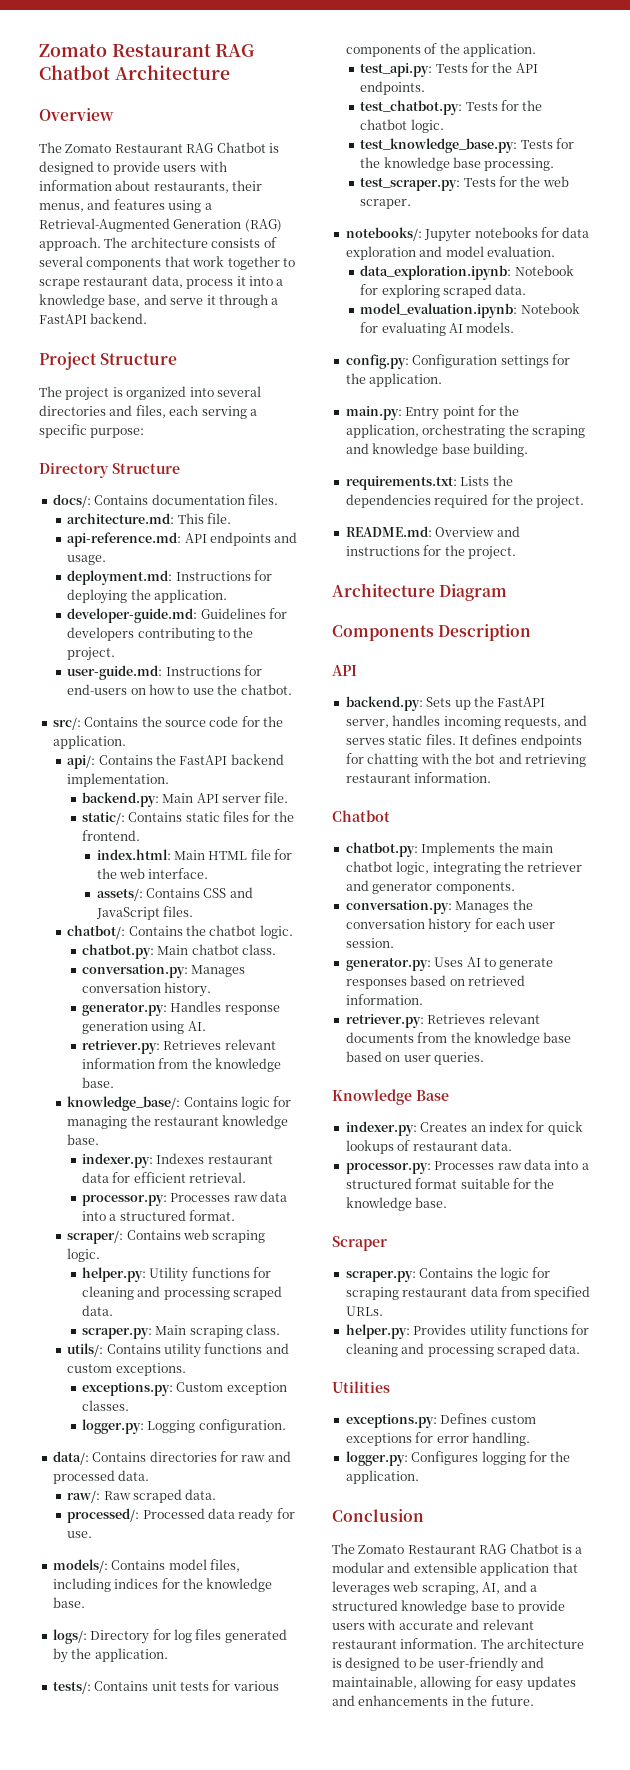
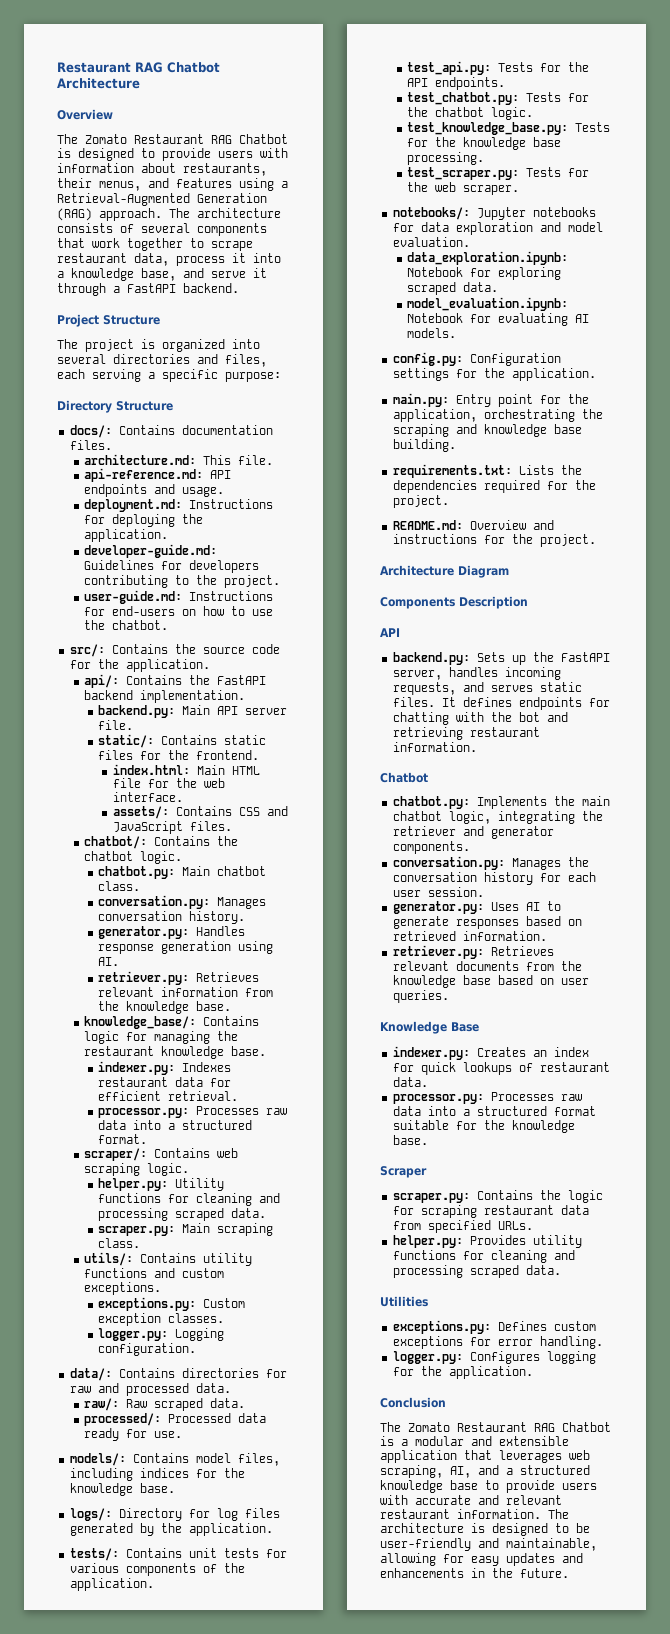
- Zomato Restaurant RAG Chatbot Architecture
+ Restaurant RAG Chatbot Architecture

